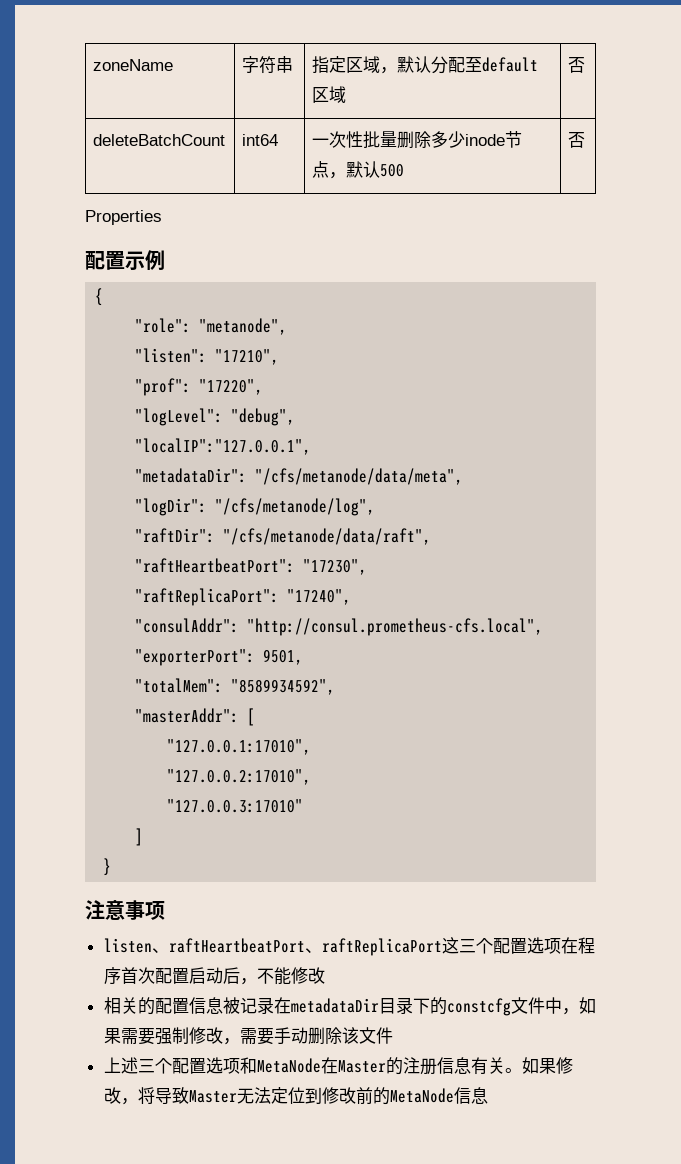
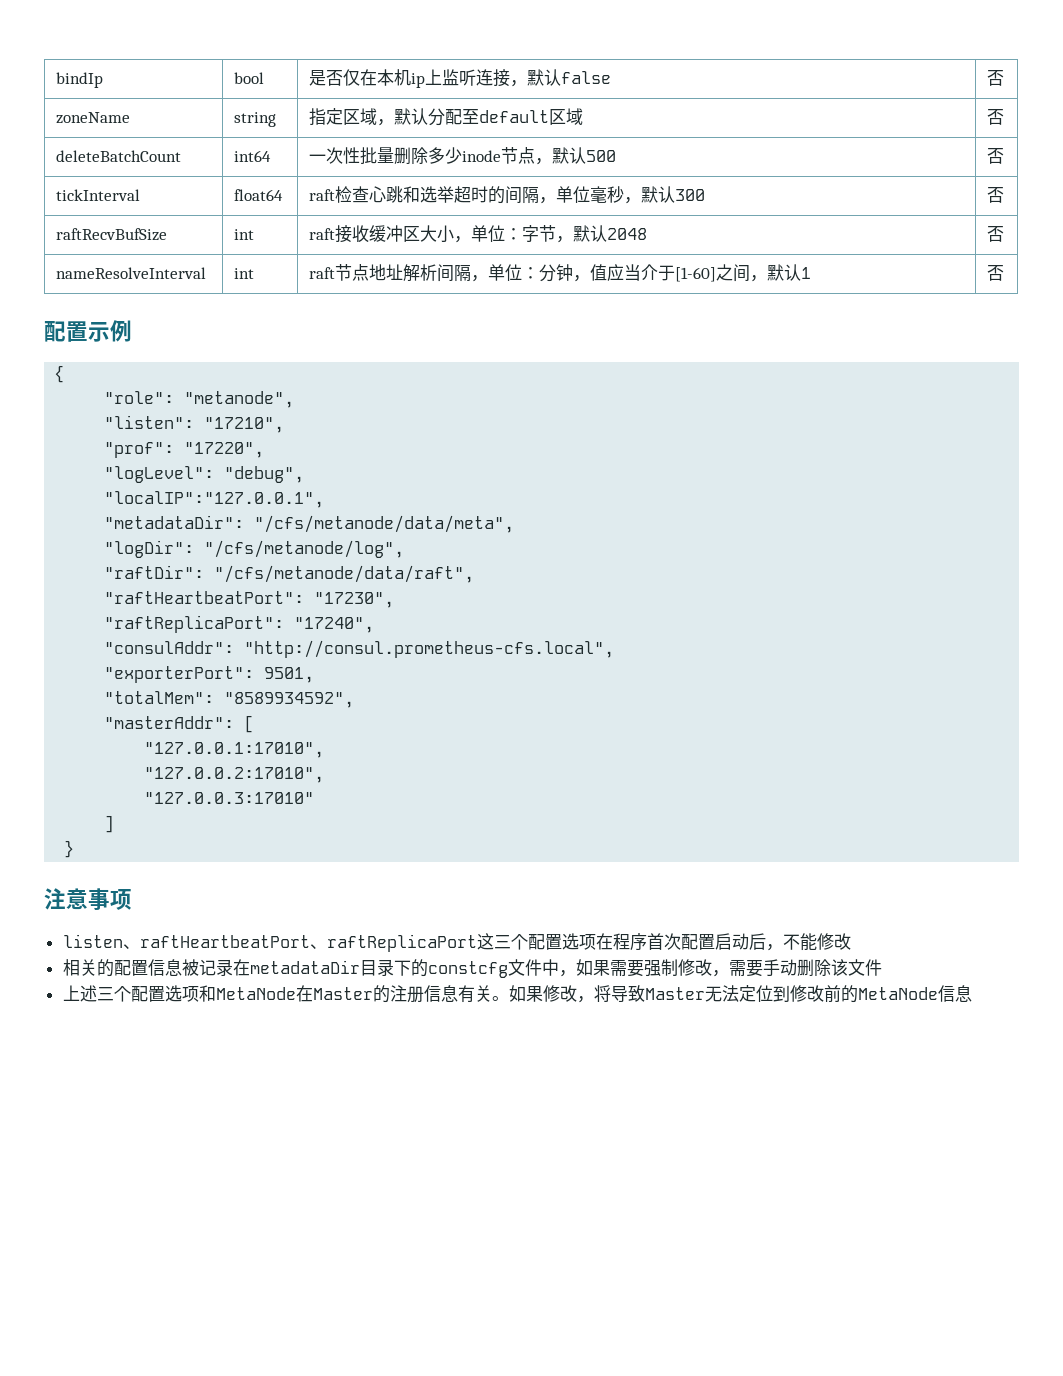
+ bindIp | bool | 是否仅在本机ip上监听连接，默认false | 否
- zoneName | 字符串 | 指定区域，默认分配至default区域 | 否
+ zoneName | string | 指定区域，默认分配至default区域 | 否
- Properties
+ tickInterval | float64 | raft检查心跳和选举超时的间隔，单位毫秒，默认300 | 否
+ raftRecvBufSize | int | raft接收缓冲区大小，单位：字节，默认2048 | 否
+ nameResolveInterval | int | raft节点地址解析间隔，单位：分钟，值应当介于[1-60]之间，默认1 | 否

